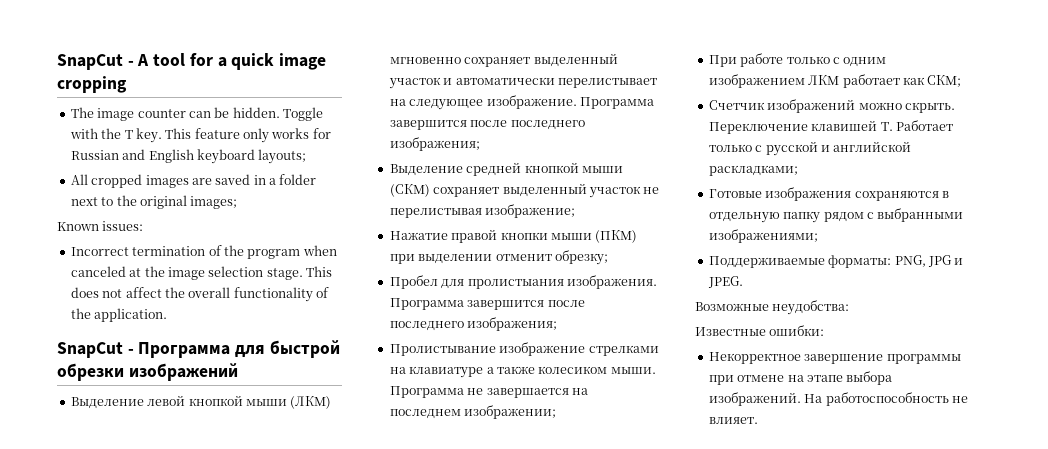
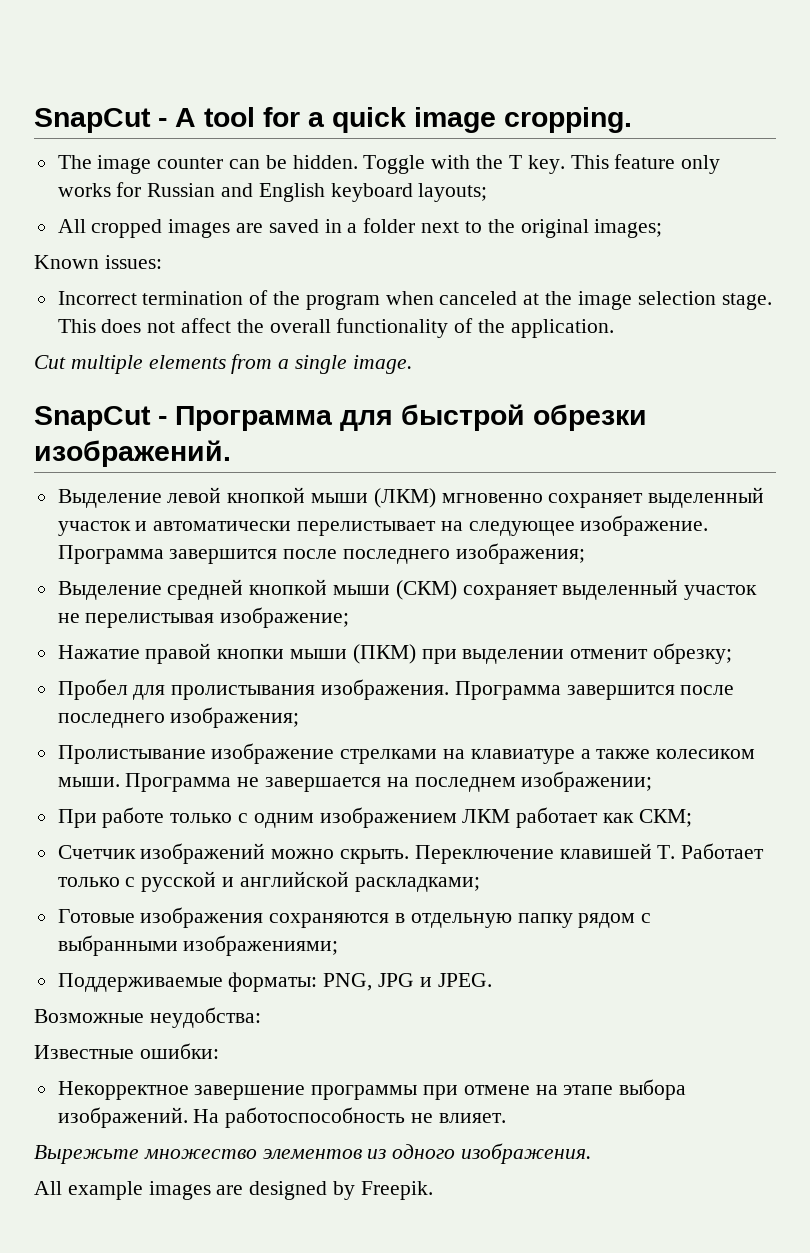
- SnapCut - A tool for a quick image cropping
+ SnapCut - A tool for a quick image cropping.
+ Cut multiple elements from a single image.
- SnapCut - Программа для быстрой обрезки изображений
+ SnapCut - Программа для быстрой обрезки изображений.
- Пробел для пролистыания изображения.
+ Пробел для пролистывания изображения.
+ Вырежьте множество элементов из одного изображения.
+ All example images are designed by Freepik.

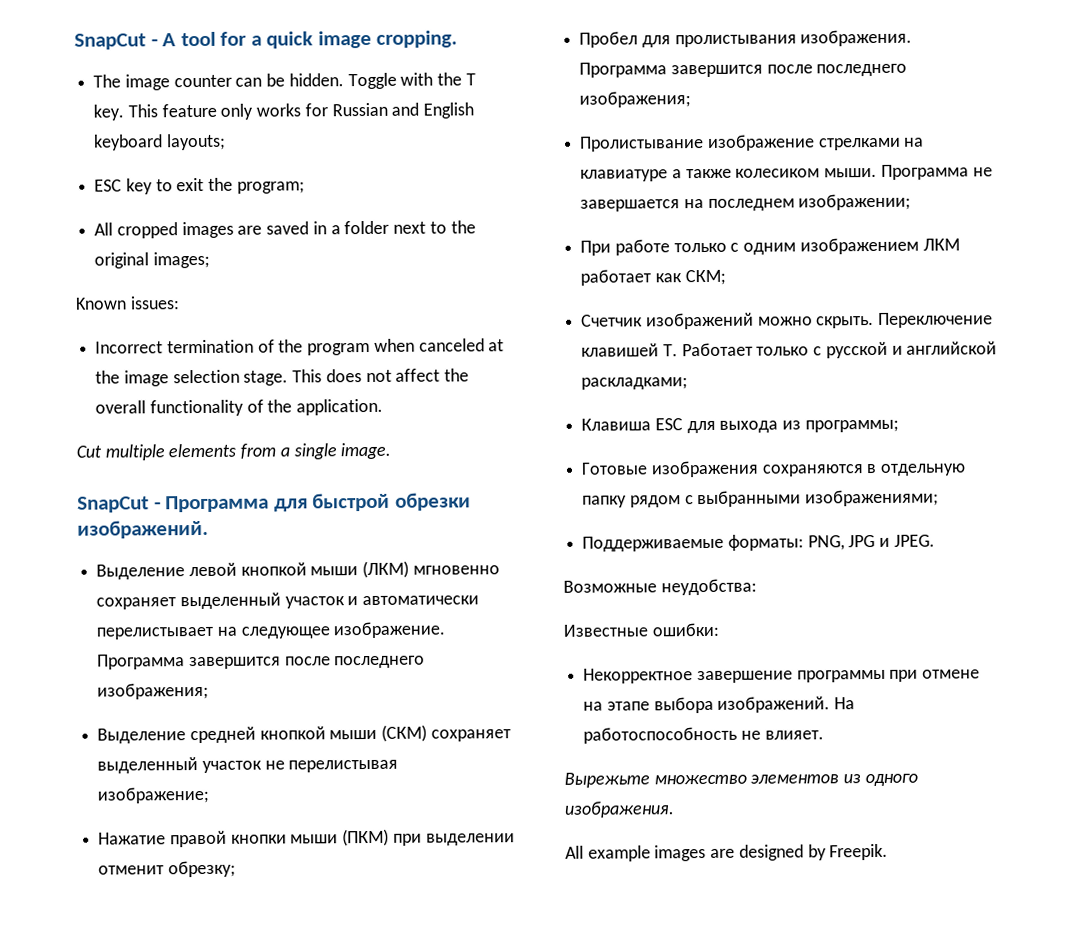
+ ESC key to exit the program;
+ Клавиша ESC для выхода из программы;

